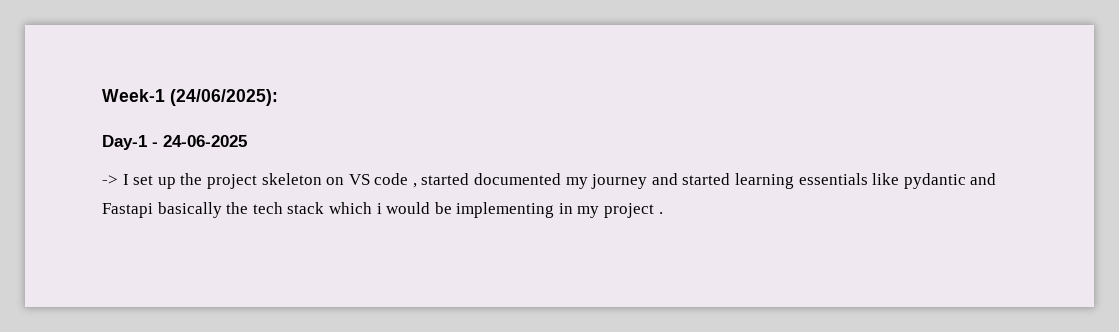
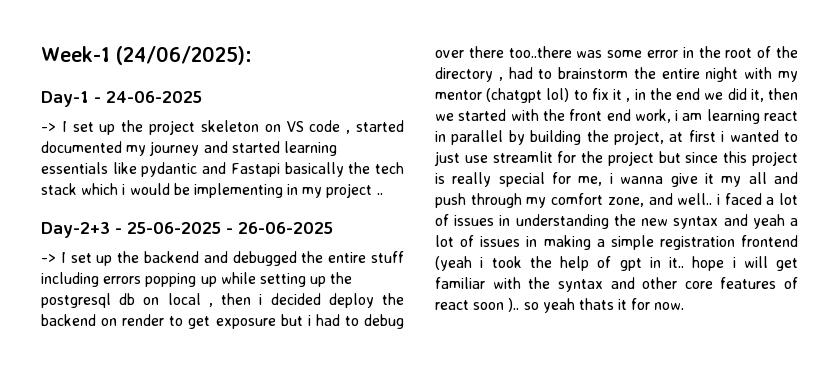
- -> I set up the project skeleton on VS code , started documented my journey and started learning essentials like pydantic and Fastapi basically the tech stack which i would be implementing in my project .
+ -> I set up the project skeleton on VS code , started documented my journey and started learning essentials like pydantic and Fastapi basically the tech stack which i would be implementing in my project ..
+ Day-2+3 - 25-06-2025 - 26-06-2025
+ -> I set up the backend and debugged the entire stuff including errors popping up while setting up the postgresql db on local , then i decided deploy the backend on render to get exposure but i had to debug over there too..there was some error in the root of the directory , had to brainstorm the entire night with my mentor (chatgpt lol) to fix it , in the end we did it, then we started with the front end work, i am learning react in parallel by building the project, at first i wanted to just use streamlit for the project but since this project is really special for me, i wanna give it my all and push through my comfort zone, and well.. i faced a lot of issues in understanding the new syntax and yeah a lot of issues in making a simple registration frontend (yeah i took the help of gpt in it.. hope i will get familiar with the syntax and other core features of react soon ).. so yeah thats it for now.

